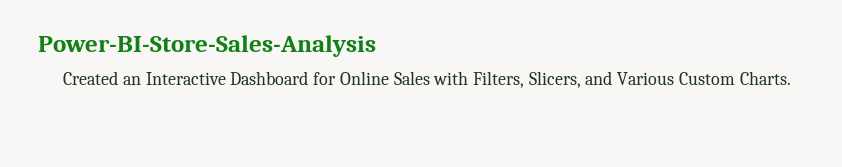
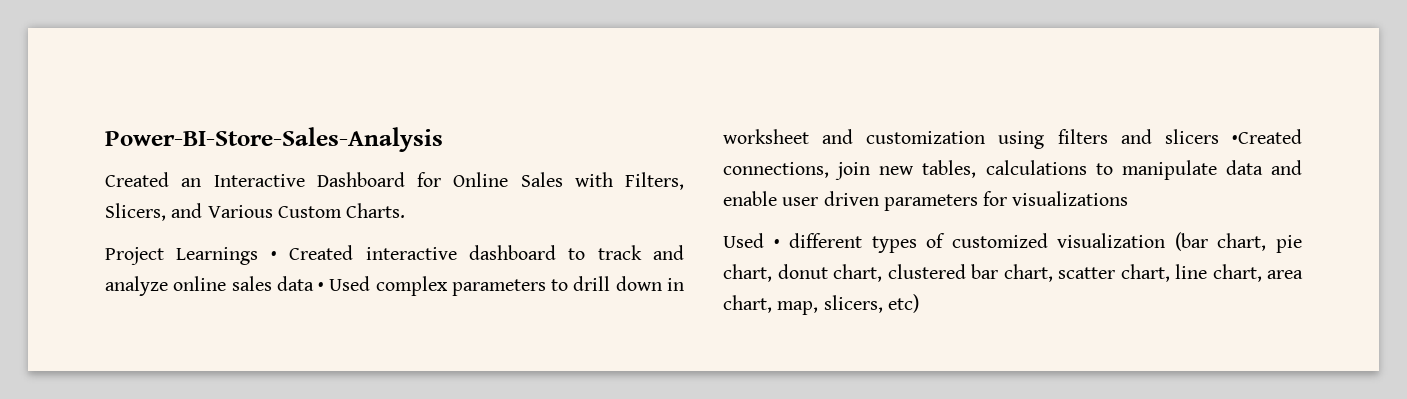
+ Project Learnings • Created interactive dashboard to track and analyze online sales data • Used complex parameters to drill down in worksheet and customization using filters and slicers •Created connections, join new tables, calculations to manipulate data and enable user driven parameters for visualizations
+ Used • different types of customized visualization (bar chart, pie chart, donut chart, clustered bar chart, scatter chart, line chart, area chart, map, slicers, etc)

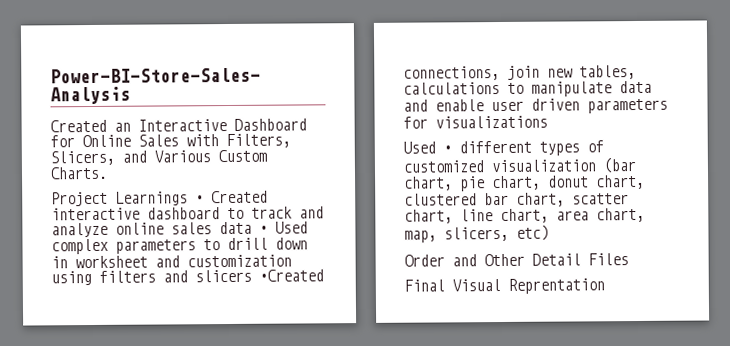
+ Order and Other Detail Files
+ Final Visual Reprentation

